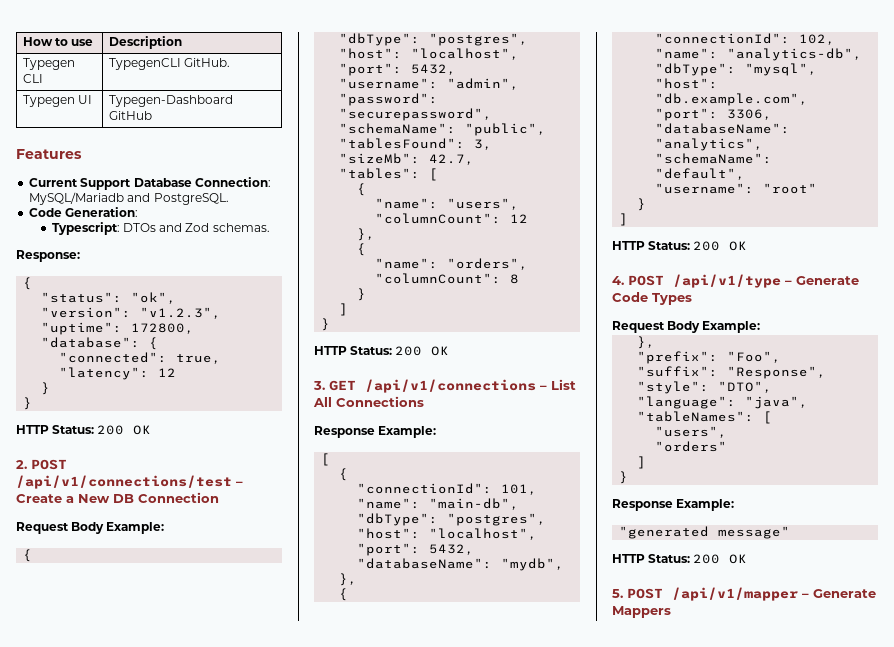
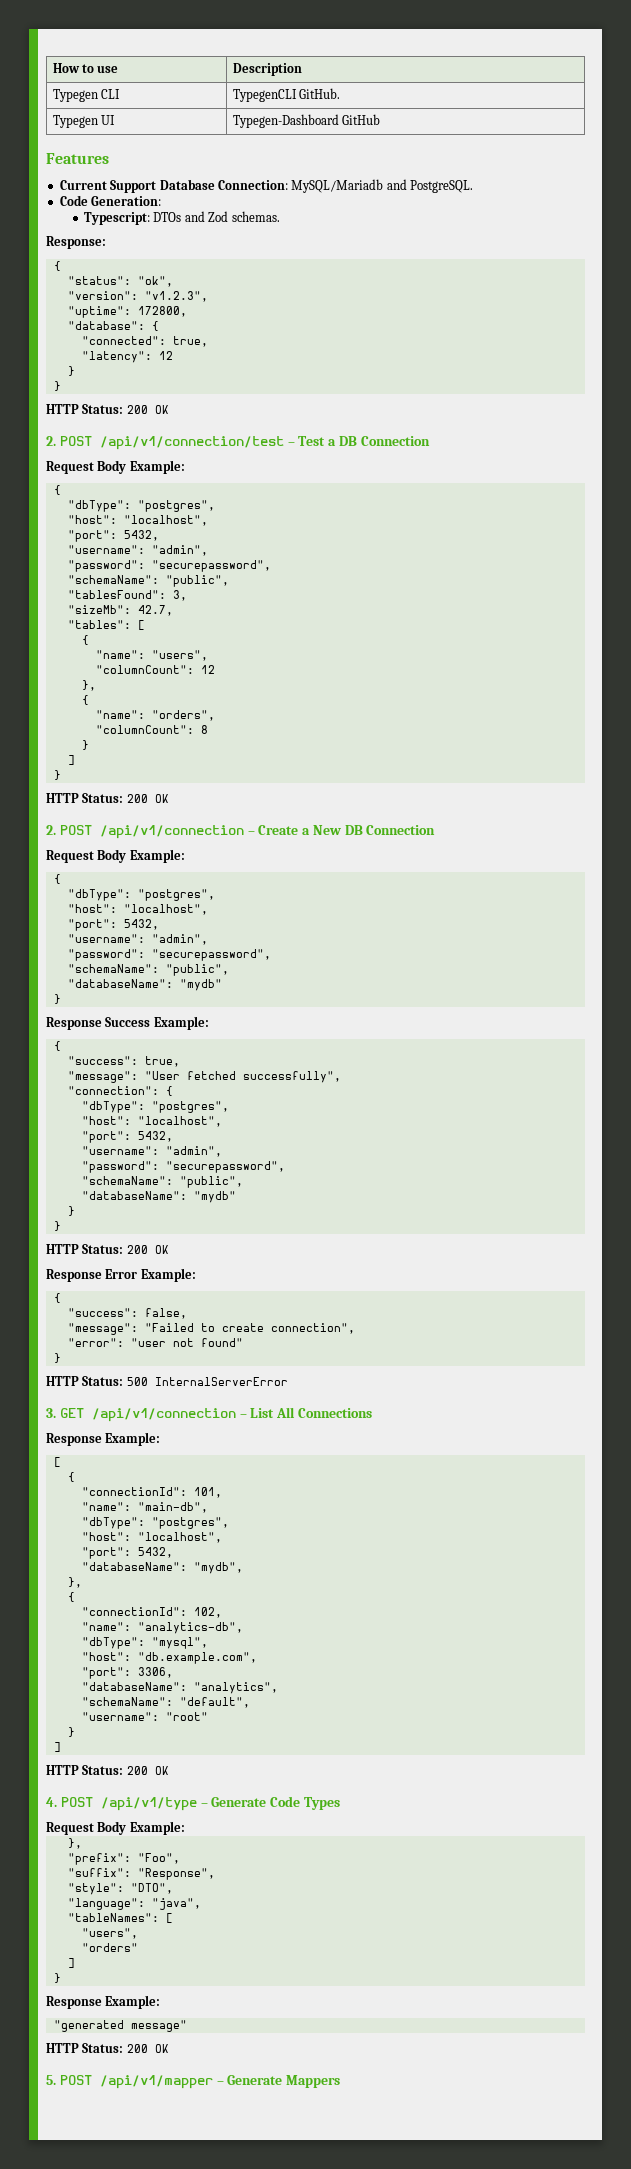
- 2. POST /api/v1/connections/test – Create a New DB Connection
+ 2. POST /api/v1/connection/test – Test a DB Connection
+ 2. POST /api/v1/connection – Create a New DB Connection
+ Request Body Example:
+ {
+ "dbType": "postgres",
+ "host": "localhost",
+ "port": 5432,
+ "username": "admin",
+ "password": "securepassword",
+ "schemaName": "public",
+ "databaseName": "mydb"
+ }
+ Response Success Example:
+ {
+ "success": true,
+ "message": "User fetched successfully",
+ "connection": {
+ "dbType": "postgres",
+ "host": "localhost",
+ "port": 5432,
+ "username": "admin",
+ "password": "securepassword",
+ "schemaName": "public",
+ "databaseName": "mydb"
+ }
+ }
+ HTTP Status: 200 OK
+ Response Error Example:
+ {
+ "success": false,
+ "message": "Failed to create connection",
+ "error": "user not found"
+ }
+ HTTP Status: 500 InternalServerError
- 3. GET /api/v1/connections – List All Connections
+ 3. GET /api/v1/connection – List All Connections

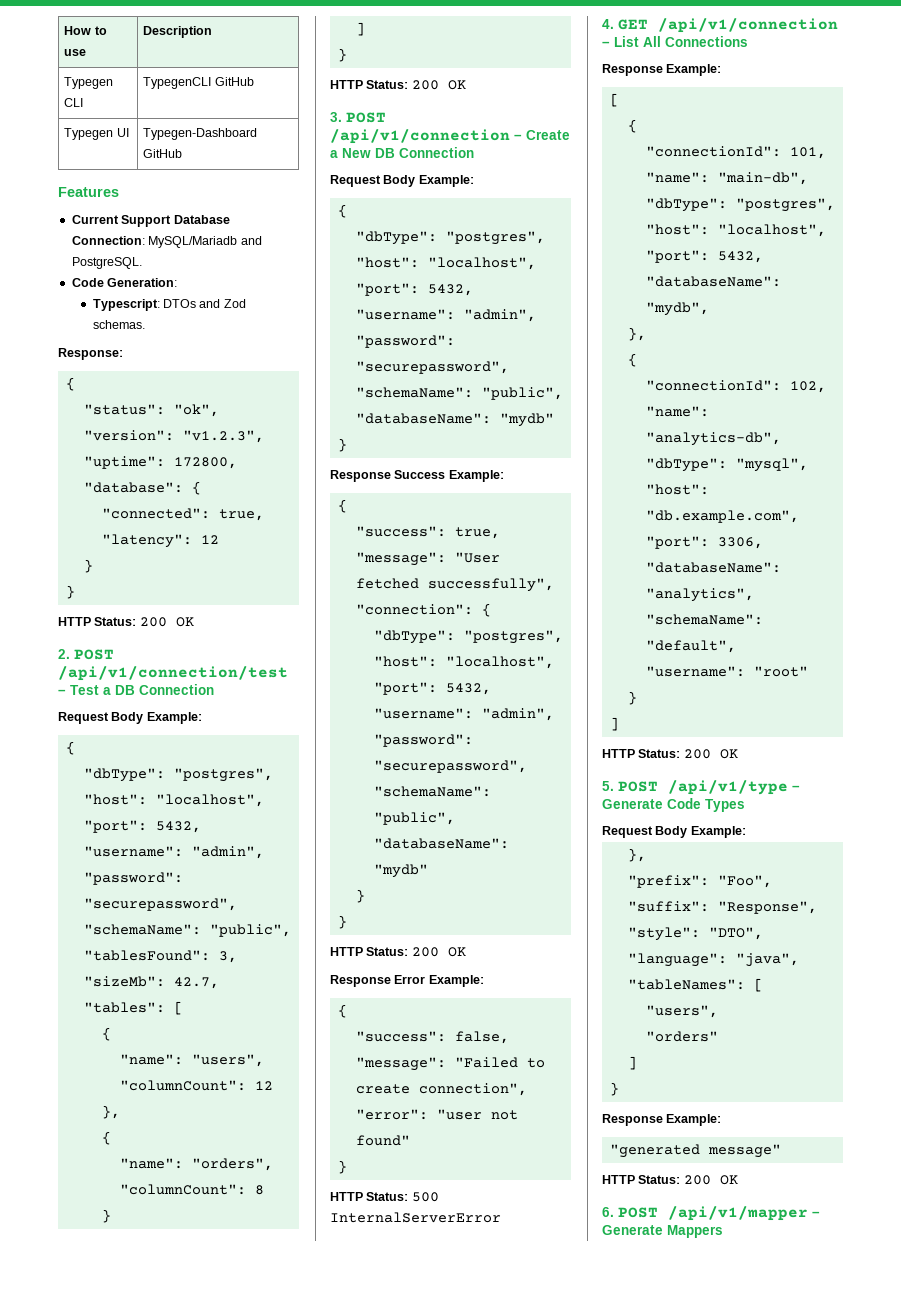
- Typegen CLI | TypegenCLI GitHub.
+ Typegen CLI | TypegenCLI GitHub
- 2. POST /api/v1/connection – Create a New DB Connection
+ 3. POST /api/v1/connection – Create a New DB Connection
- 3. GET /api/v1/connection – List All Connections
+ 4. GET /api/v1/connection – List All Connections
- 4. POST /api/v1/type – Generate Code Types
+ 5. POST /api/v1/type – Generate Code Types
- 5. POST /api/v1/mapper – Generate Mappers
+ 6. POST /api/v1/mapper – Generate Mappers

